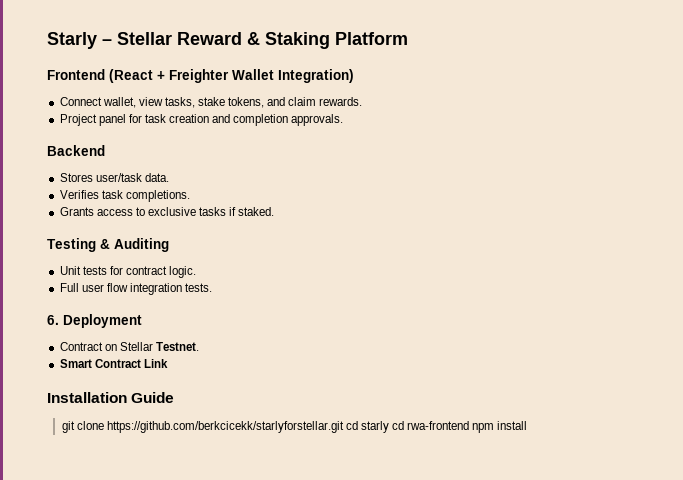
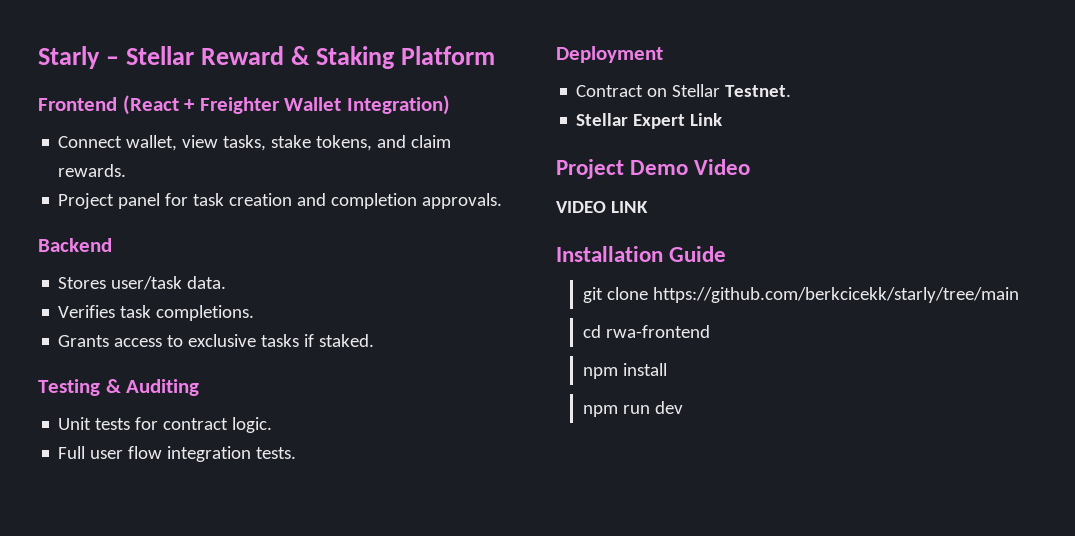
- 6. Deployment
+ Deployment
- Smart Contract Link
+ Stellar Expert Link
+ Project Demo Video
+ VIDEO LINK
- git clone https://github.com/berkcicekk/starlyforstellar.git cd starly cd rwa-frontend npm install
+ git clone https://github.com/berkcicekk/starly/tree/main
+ cd rwa-frontend
+ npm install
+ npm run dev

